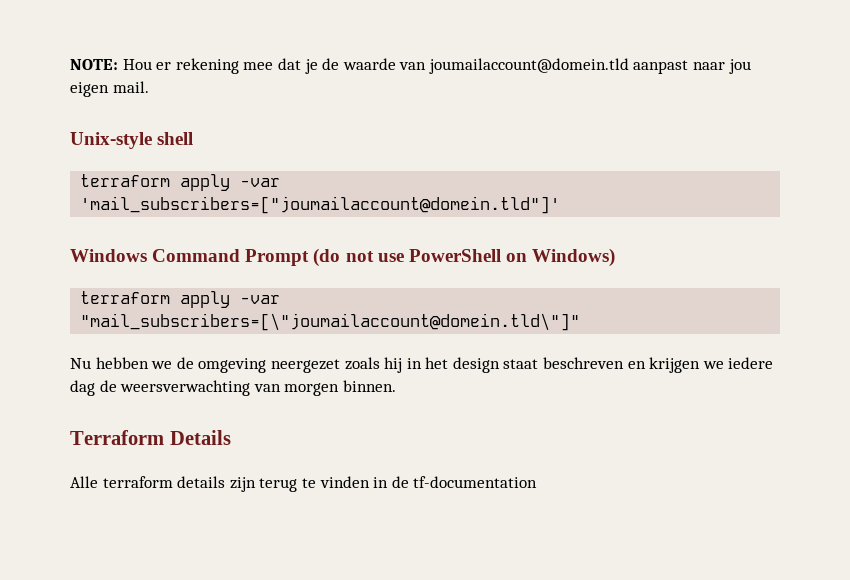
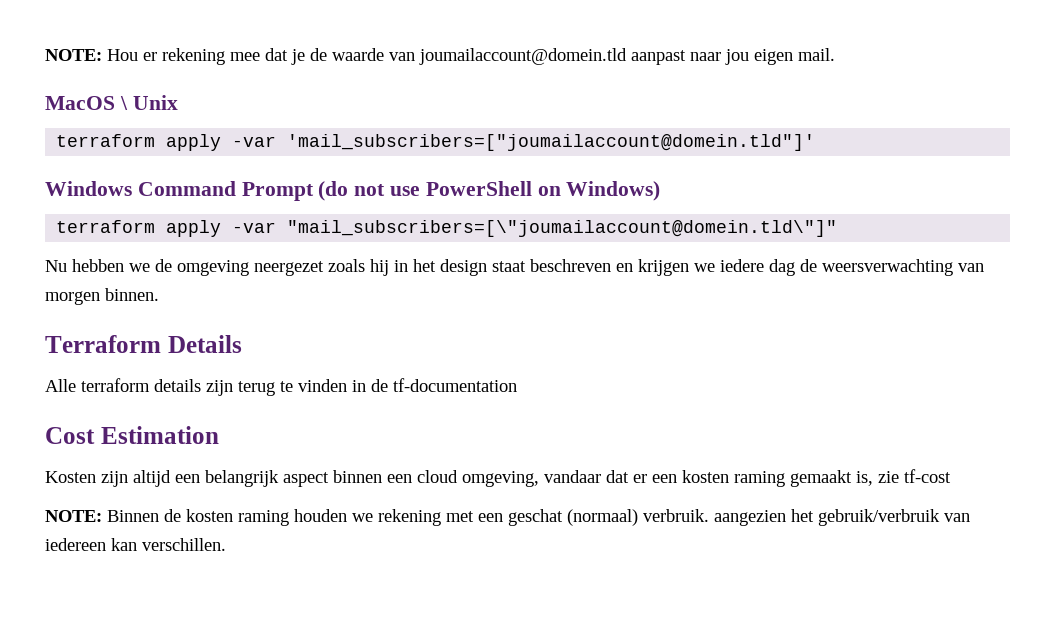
- Unix-style shell
+ MacOS \ Unix
+ Cost Estimation
+ Kosten zijn altijd een belangrijk aspect binnen een cloud omgeving, vandaar dat er een kosten raming gemaakt is, zie tf-cost
+ NOTE: Binnen de kosten raming houden we rekening met een geschat (normaal) verbruik. aangezien het gebruik/verbruik van iedereen kan verschillen.

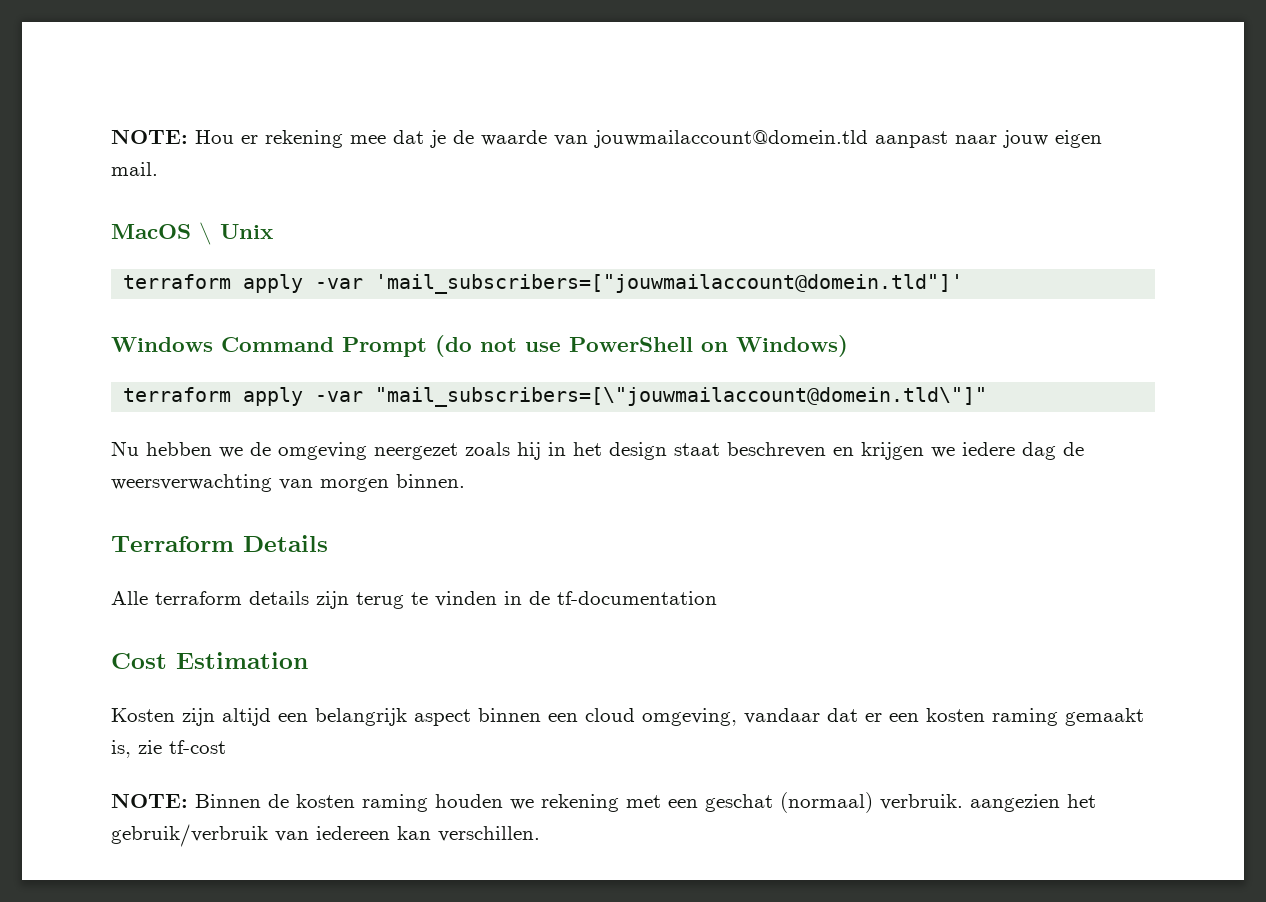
- NOTE: Hou er rekening mee dat je de waarde van joumailaccount@domein.tld aanpast naar jou eigen mail.
+ NOTE: Hou er rekening mee dat je de waarde van jouwmailaccount@domein.tld aanpast naar jouw eigen mail.
- terraform apply -var 'mail_subscribers=["joumailaccount@domein.tld"]'
+ terraform apply -var 'mail_subscribers=["jouwmailaccount@domein.tld"]'
- terraform apply -var "mail_subscribers=[\"joumailaccount@domein.tld\"]"
+ terraform apply -var "mail_subscribers=[\"jouwmailaccount@domein.tld\"]"

